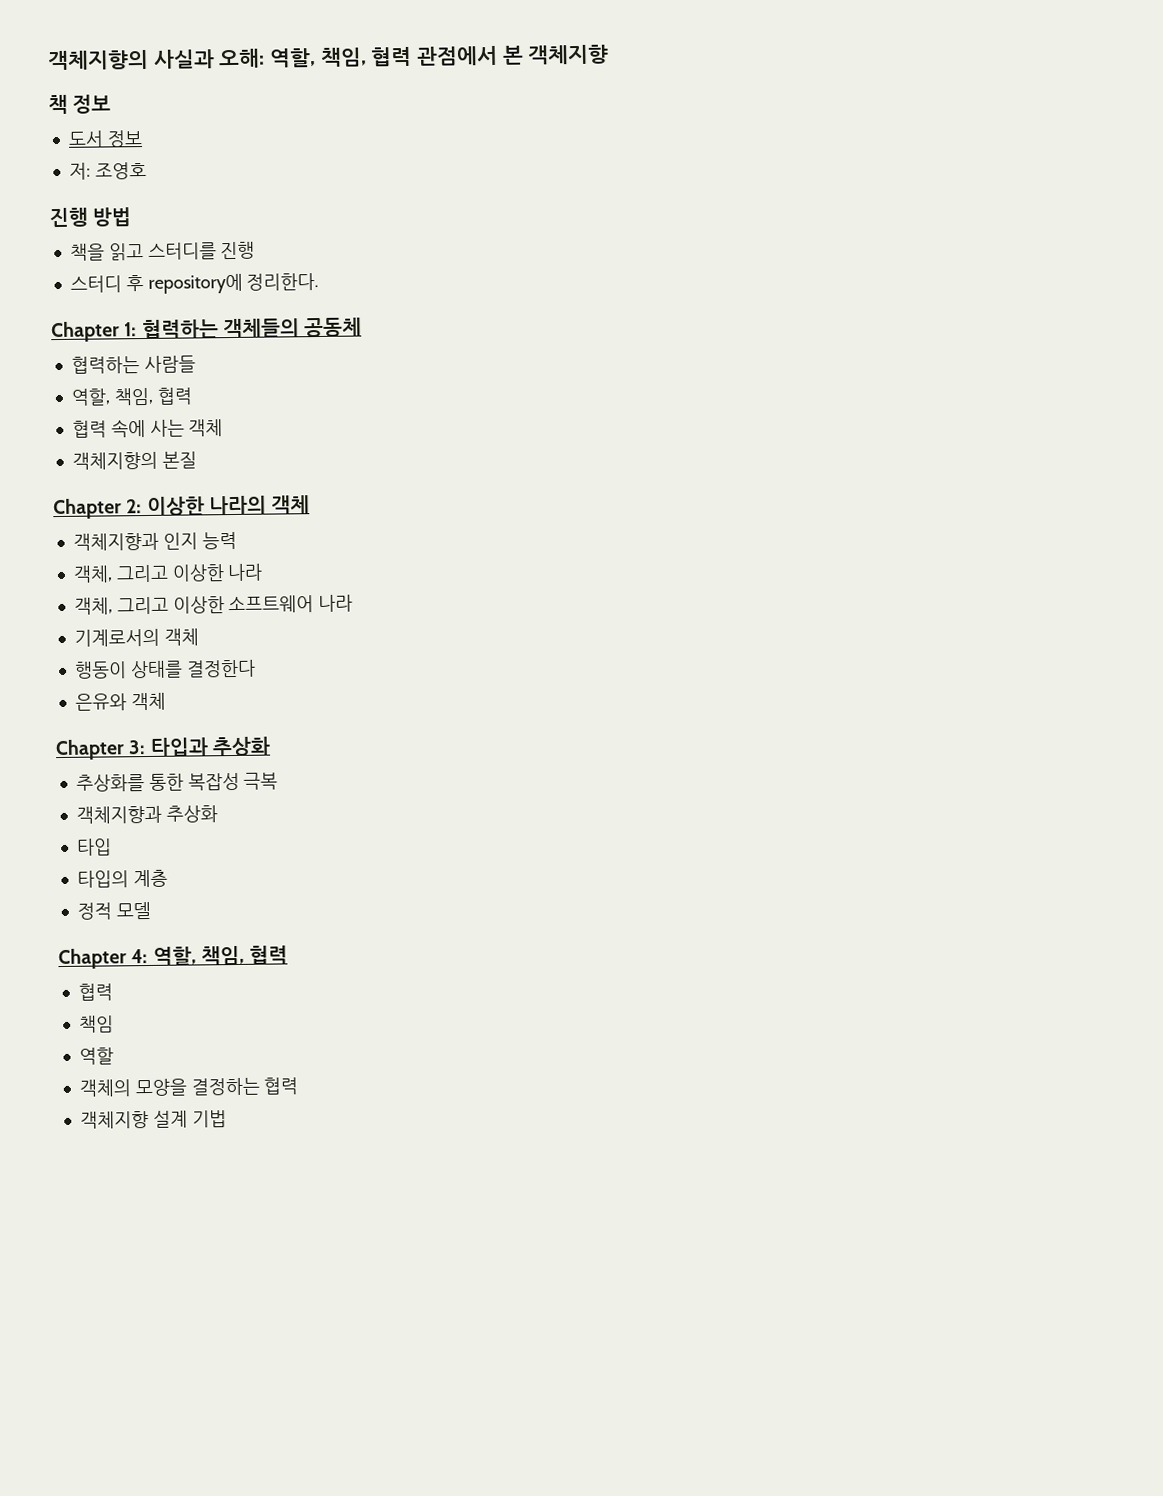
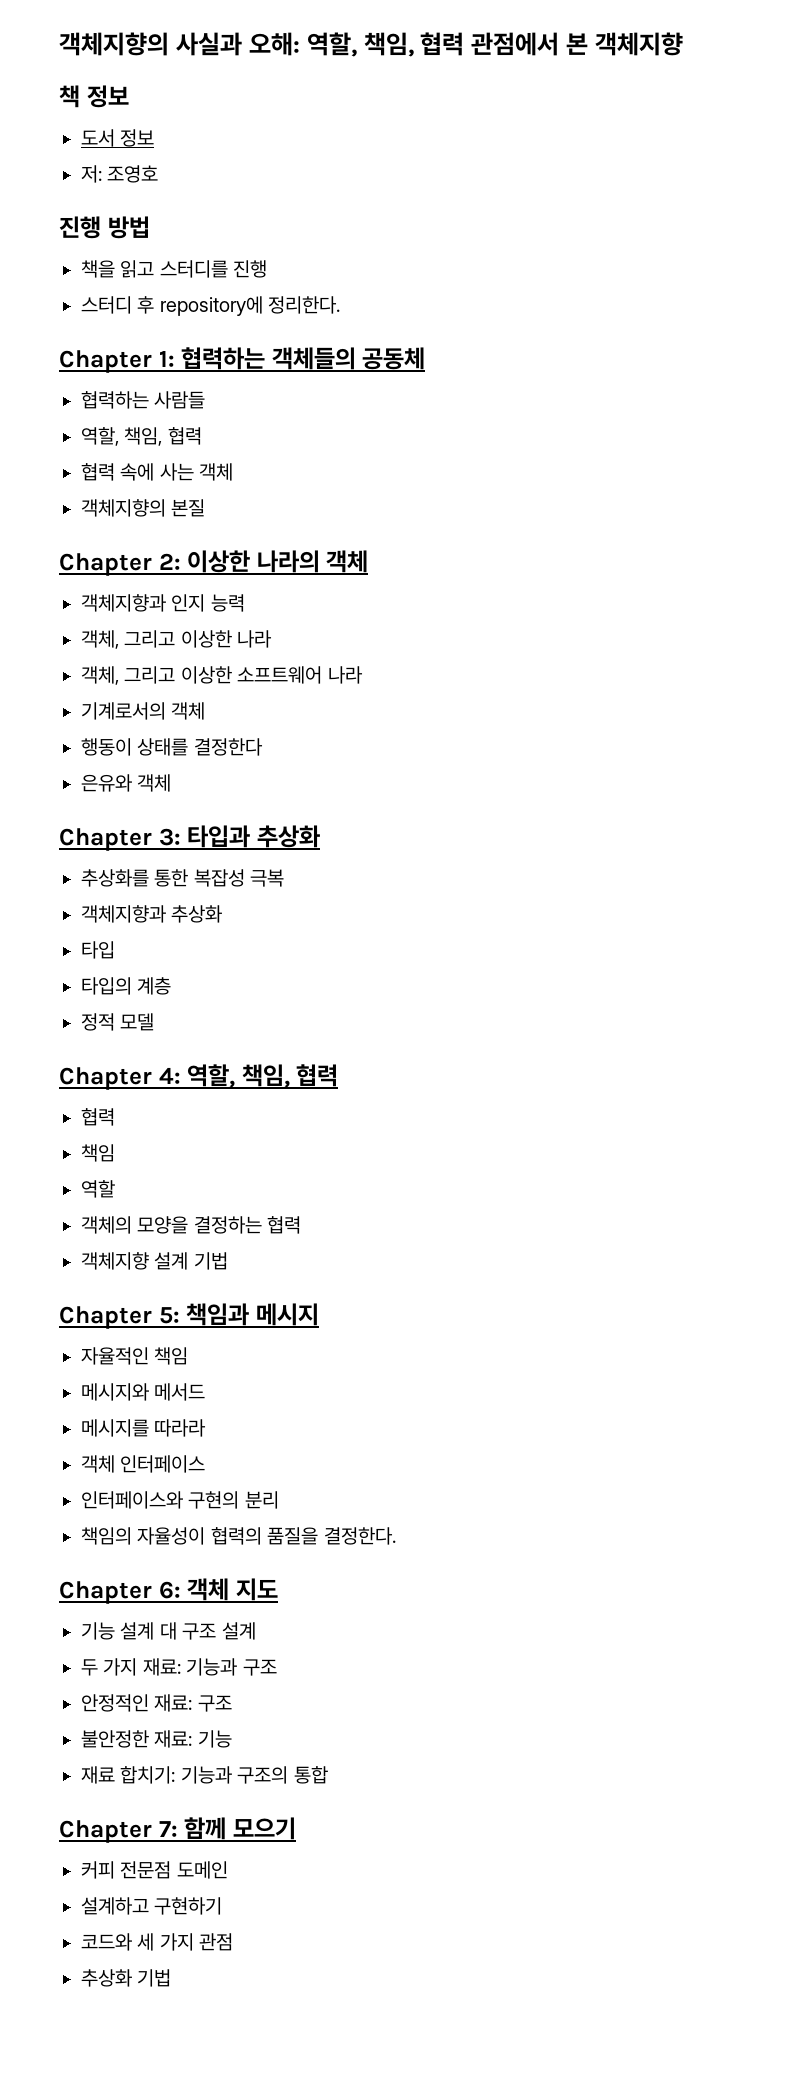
+ Chapter 5: 책임과 메시지
+ 자율적인 책임
+ 메시지와 메서드
+ 메시지를 따라라
+ 객체 인터페이스
+ 인터페이스와 구현의 분리
+ 책임의 자율성이 협력의 품질을 결정한다.
+ Chapter 6: 객체 지도
+ 기능 설계 대 구조 설계
+ 두 가지 재료: 기능과 구조
+ 안정적인 재료: 구조
+ 불안정한 재료: 기능
+ 재료 합치기: 기능과 구조의 통합
+ Chapter 7: 함께 모으기
+ 커피 전문점 도메인
+ 설계하고 구현하기
+ 코드와 세 가지 관점
+ 추상화 기법

